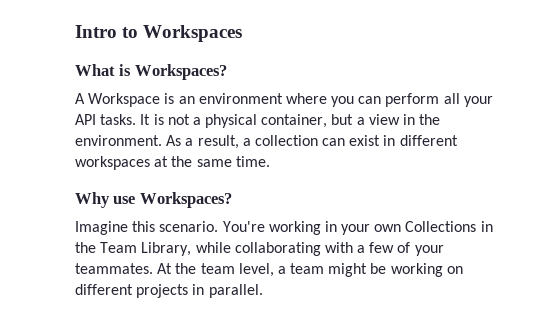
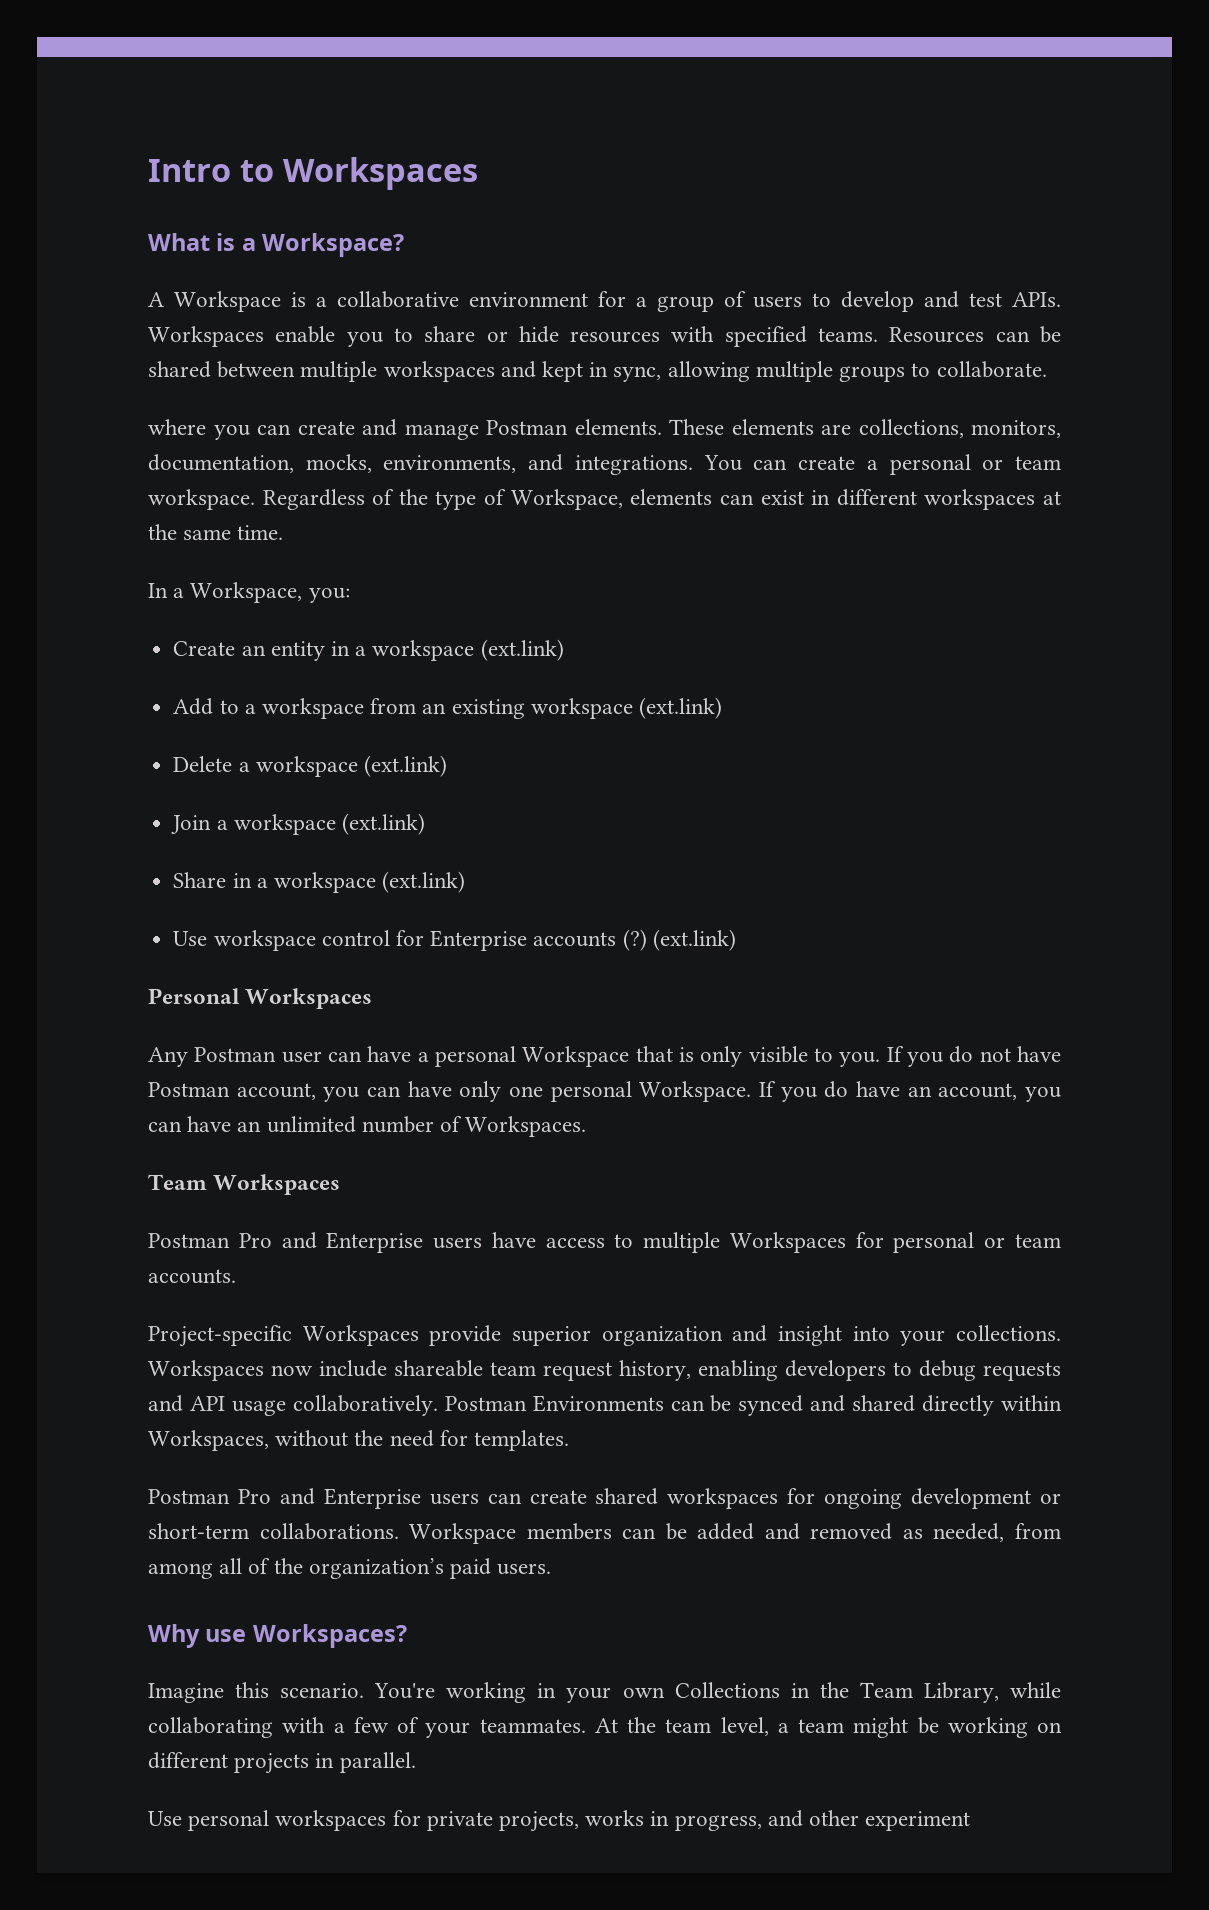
- What is Workspaces?
+ What is a Workspace?
- A Workspace is an environment where you can perform all your API tasks. It is not a physical container, but a view in the environment. As a result, a collection can exist in different workspaces at the same time.
+ A Workspace is a collaborative environment for a group of users to develop and test APIs. Workspaces enable you to share or hide resources with specified teams. Resources can be shared between multiple workspaces and kept in sync, allowing multiple groups to collaborate.
+ where you can create and manage Postman elements. These elements are collections, monitors, documentation, mocks, environments, and integrations. You can create a personal or team workspace. Regardless of the type of Workspace, elements can exist in different workspaces at the same time.
+ In a Workspace, you:
+ Create an entity in a workspace (ext.link)
+ Add to a workspace from an existing workspace (ext.link)
+ Delete a workspace (ext.link)
+ Join a workspace (ext.link)
+ Share in a workspace (ext.link)
+ Use workspace control for Enterprise accounts (?) (ext.link)
+ Personal Workspaces
+ Any Postman user can have a personal Workspace that is only visible to you. If you do not have Postman account, you can have only one personal Workspace. If you do have an account, you can have an unlimited number of Workspaces.
+ Team Workspaces
+ Postman Pro and Enterprise users have access to multiple Workspaces for personal or team accounts.
+ Project-specific Workspaces provide superior organization and insight into your collections. Workspaces now include shareable team request history, enabling developers to debug requests and API usage collaboratively. Postman Environments can be synced and shared directly within Workspaces, without the need for templates.
+ Postman Pro and Enterprise users can create shared workspaces for ongoing development or short-term collaborations. Workspace members can be added and removed as needed, from among all of the organization’s paid users.
+ Use personal workspaces for private projects, works in progress, and other experiment

